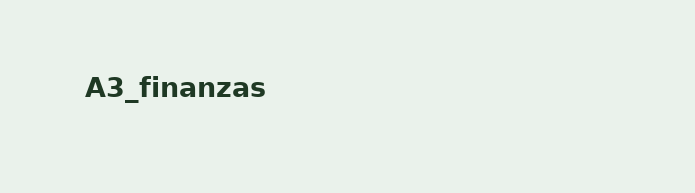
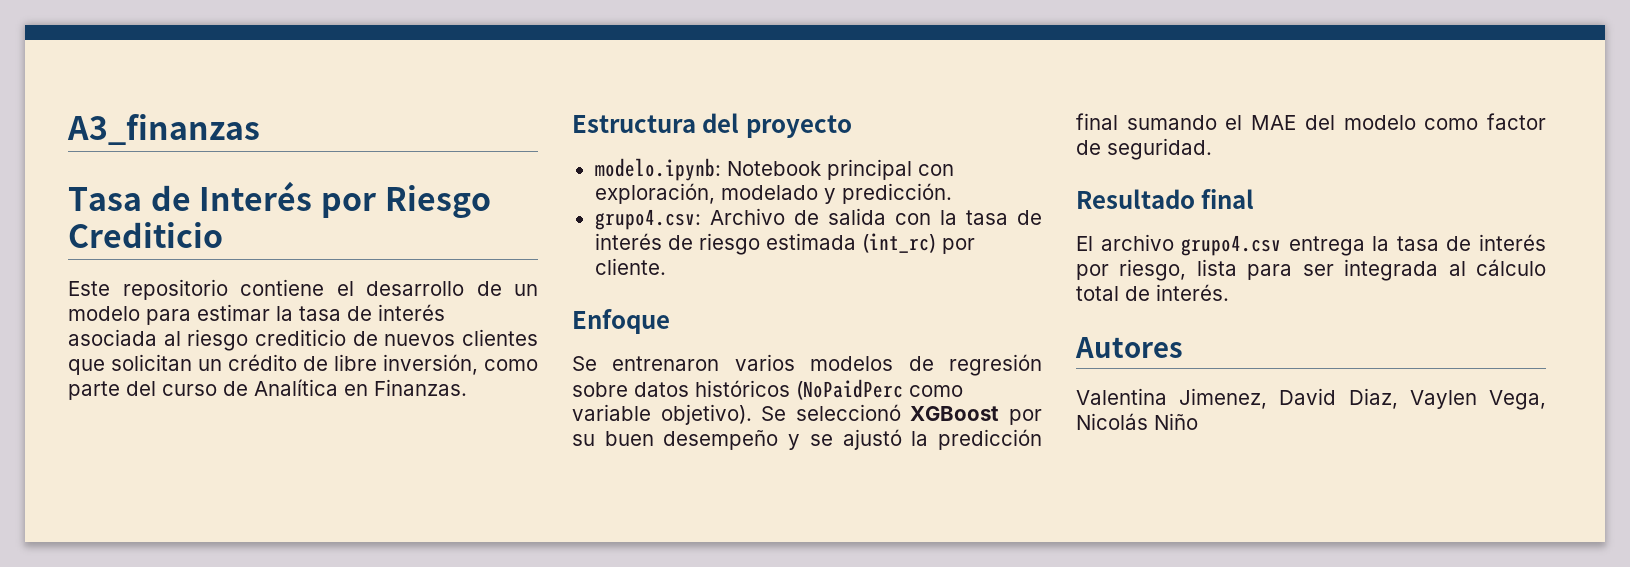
+ Tasa de Interés por Riesgo Crediticio
+ Este repositorio contiene el desarrollo de un modelo para estimar la tasa de interés asociada al riesgo crediticio de nuevos clientes que solicitan un crédito de libre inversión, como parte del curso de Analítica en Finanzas.
+ Estructura del proyecto
+ modelo.ipynb: Notebook principal con exploración, modelado y predicción.
+ grupo4.csv: Archivo de salida con la tasa de interés de riesgo estimada (int_rc) por cliente.
+ Enfoque
+ Se entrenaron varios modelos de regresión sobre datos históricos (NoPaidPerc como variable objetivo). Se seleccionó XGBoost por su buen desempeño y se ajustó la predicción final sumando el MAE del modelo como factor de seguridad.
+ Resultado final
+ El archivo grupo4.csv entrega la tasa de interés por riesgo, lista para ser integrada al cálculo total de interés.
+ Autores
+ Valentina Jimenez, David Diaz, Vaylen Vega, Nicolás Niño

